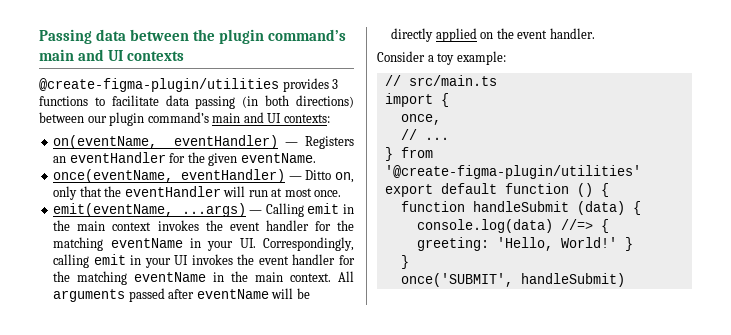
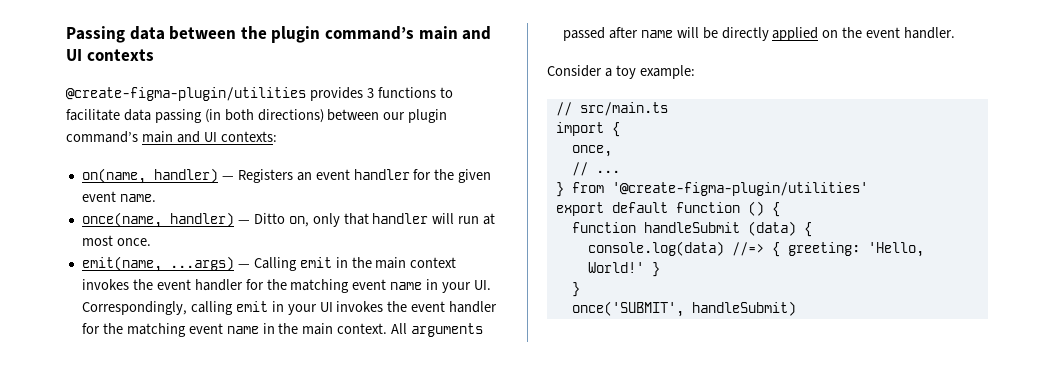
- on(eventName, eventHandler) — Registers an eventHandler for the given eventName.
- once(eventName, eventHandler) — Ditto on, only that the eventHandler will run at most once.
+ on(name, handler) — Registers an event handler for the given event name.
+ once(name, handler) — Ditto on, only that handler will run at most once.
- emit(eventName, ...args) — Calling emit in the main context invokes the event handler for the matching eventName in your UI. Correspondingly, calling emit in your UI invokes the event handler for the matching eventName in the main context.
+ emit(name, ...args) — Calling emit in the main context invokes the event handler for the matching event name in your UI. Correspondingly, calling emit in your UI invokes the event handler for the matching event name in the main context.
- All arguments passed after eventName will be directly applied on the event handler.
+ All arguments passed after name will be directly applied on the event handler.

